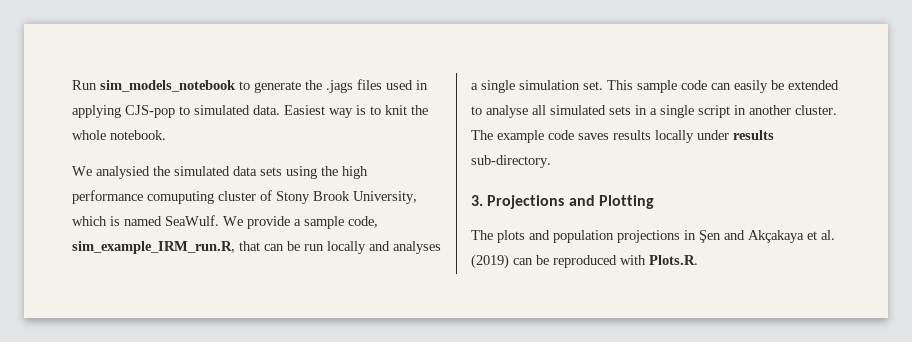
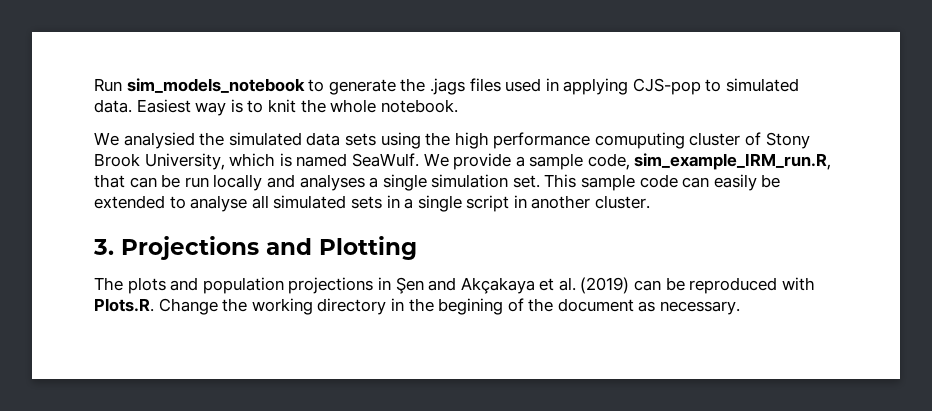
- The example code saves results locally under results sub-directory.
- The plots and population projections in Şen and Akçakaya et al. (2019) can be reproduced with Plots.R.
+ The plots and population projections in Şen and Akçakaya et al. (2019) can be reproduced with Plots.R. Change the working directory in the begining of the document as necessary.

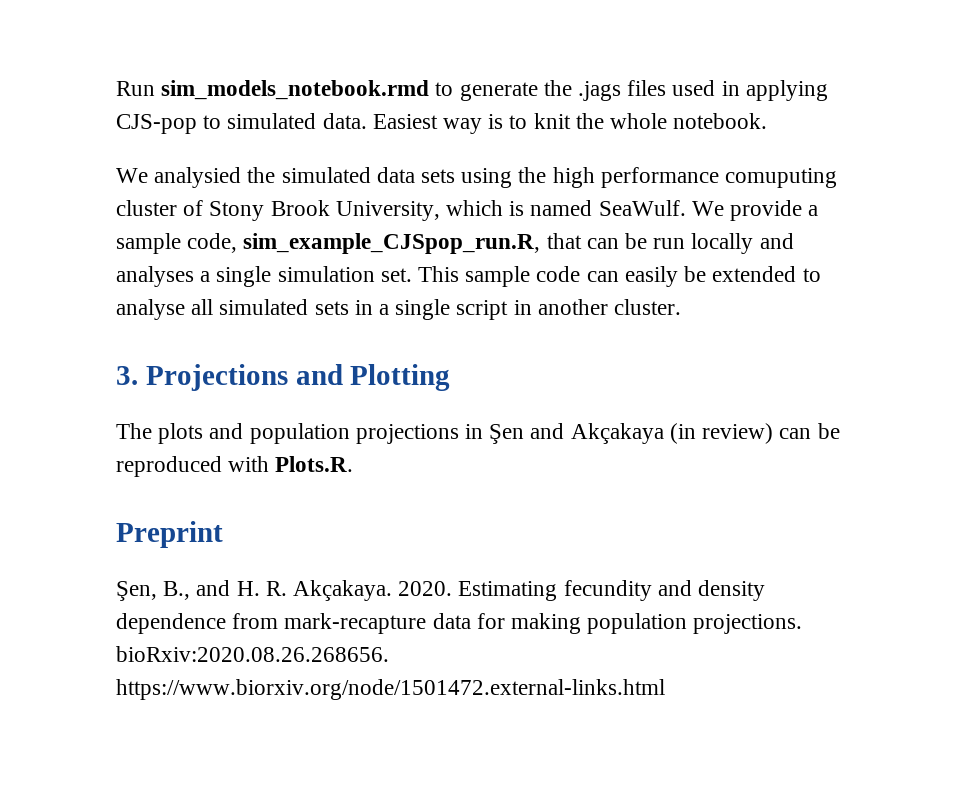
- Run sim_models_notebook to generate the .jags files used in applying CJS-pop to simulated data.
+ Run sim_models_notebook.rmd to generate the .jags files used in applying CJS-pop to simulated data.
- We provide a sample code, sim_example_IRM_run.R, that can be run locally and analyses a single simulation set.
+ We provide a sample code, sim_example_CJSpop_run.R, that can be run locally and analyses a single simulation set.
- The plots and population projections in Şen and Akçakaya et al. (2019) can be reproduced with Plots.R. Change the working directory in the begining of the document as necessary.
+ The plots and population projections in Şen and Akçakaya (in review) can be reproduced with Plots.R.
+ Preprint
+ Şen, B., and H. R. Akçakaya. 2020. Estimating fecundity and density dependence from mark-recapture data for making population projections. bioRxiv:2020.08.26.268656. https://www.biorxiv.org/node/1501472.external-links.html

